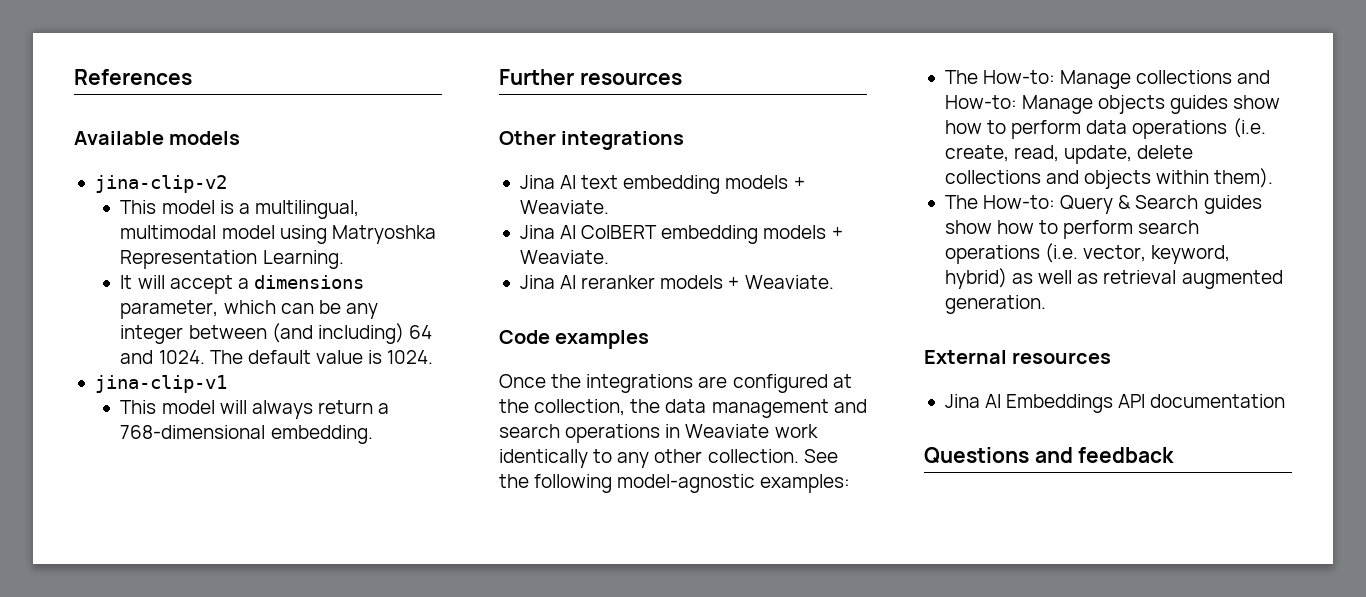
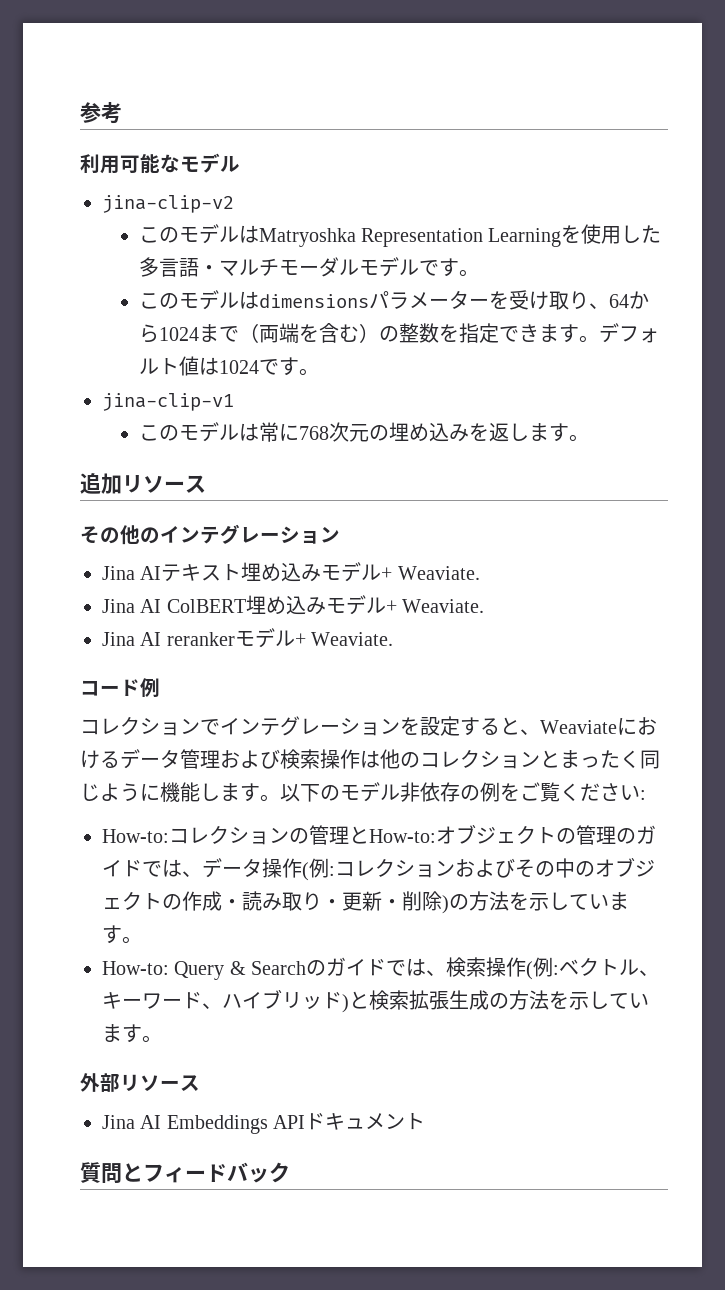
- References
- Available models
+ 参考
+ 利用可能なモデル
  jina-clip-v2
- This model is a multilingual, multimodal model using Matryoshka Representation Learning.
- It will accept a dimensions parameter, which can be any integer between (and including) 64 and 1024. The default value is 1024.
+ このモデルはMatryoshka Representation Learningを使用した多言語・マルチモーダルモデルです。
+ このモデルはdimensionsパラメーターを受け取り、64から1024まで（両端を含む）の整数を指定できます。デフォルト値は1024です。
  jina-clip-v1
- This model will always return a 768-dimensional embedding.
- Further resources
- Other integrations
- Jina AI text embedding models + Weaviate.
+ このモデルは常に768次元の埋め込みを返します。
+ 追加リソース
+ その他のインテグレーション
+ Jina AIテキスト埋め込みモデル+ Weaviate.
- Jina AI ColBERT embedding models + Weaviate.
+ Jina AI ColBERT埋め込みモデル+ Weaviate.
- Jina AI reranker models + Weaviate.
- Code examples
- Once the integrations are configured at the collection, the data management and search operations in Weaviate work identically to any other collection. See the following model-agnostic examples:
- The How-to: Manage collections and How-to: Manage objects guides show how to perform data operations (i.e. create, read, update, delete collections and objects within them).
- The How-to: Query & Search guides show how to perform search operations (i.e. vector, keyword, hybrid) as well as retrieval augmented generation.
- External resources
- Jina AI Embeddings API documentation
- Questions and feedback
+ Jina AI rerankerモデル+ Weaviate.
+ コード例
+ コレクションでインテグレーションを設定すると、Weaviateにおけるデータ管理および検索操作は他のコレクションとまったく同じように機能します。以下のモデル非依存の例をご覧ください:
+ How-to:コレクションの管理とHow-to:オブジェクトの管理のガイドでは、データ操作(例:コレクションおよびその中のオブジェクトの作成・読み取り・更新・削除)の方法を示しています。
+ How-to: Query & Searchのガイドでは、検索操作(例:ベクトル、キーワード、ハイブリッド)と検索拡張生成の方法を示しています。
+ 外部リソース
+ Jina AI Embeddings APIドキュメント
+ 質問とフィードバック

